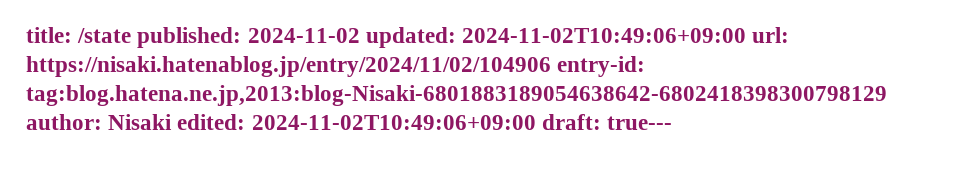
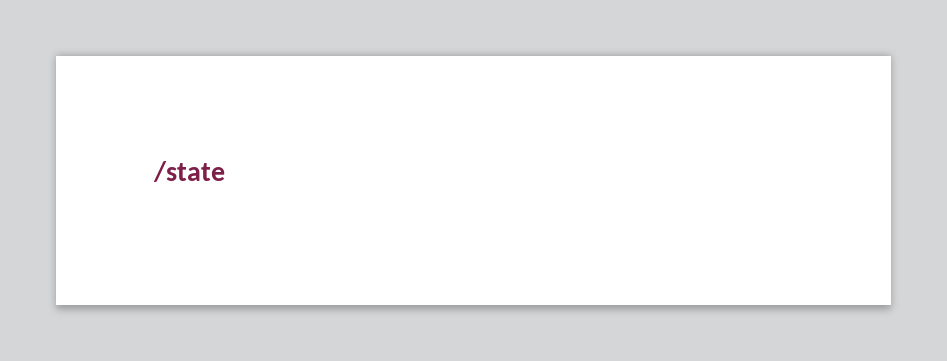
- title: /state published: 2024-11-02 updated: 2024-11-02T10:49:06+09:00 url: https://nisaki.hatenablog.jp/entry/2024/11/02/104906 entry-id: tag:blog.hatena.ne.jp,2013:blog-Nisaki-6801883189054638642-6802418398300798129 author: Nisaki edited: 2024-11-02T10:49:06+09:00 draft: true---
+ /state

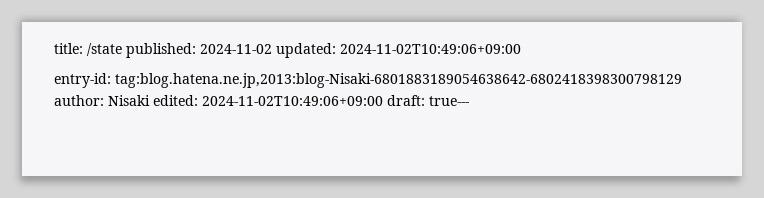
- /state
+ title: /state published: 2024-11-02 updated: 2024-11-02T10:49:06+09:00
+ entry-id: tag:blog.hatena.ne.jp,2013:blog-Nisaki-6801883189054638642-6802418398300798129 author: Nisaki edited: 2024-11-02T10:49:06+09:00 draft: true---

